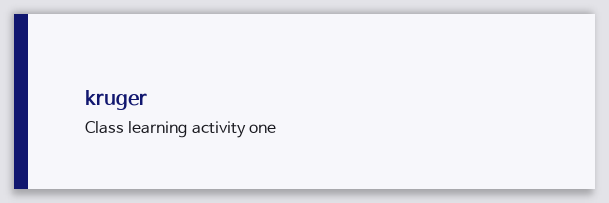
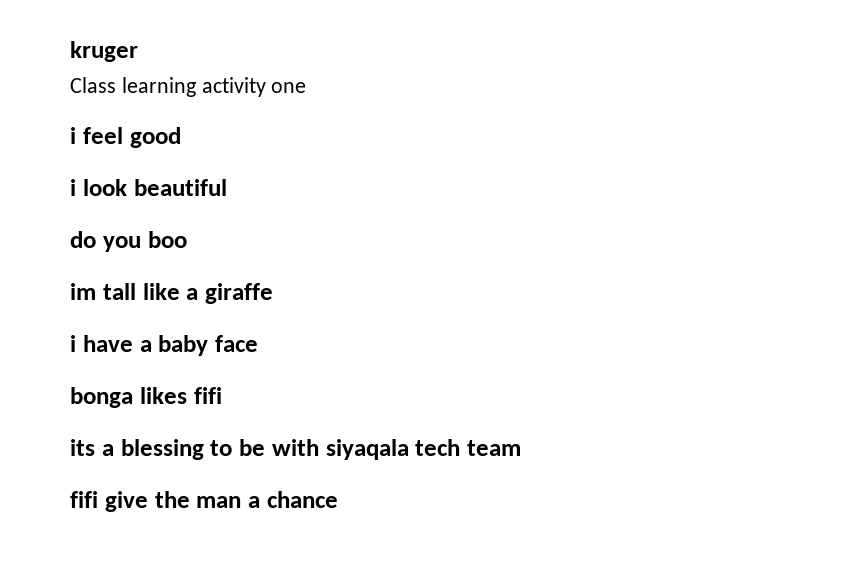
+ i feel good
+ i look beautiful
+ do you boo
+ im tall like a giraffe
+ i have a baby face
+ bonga likes fifi
+ its a blessing to be with siyaqala tech team
+ fifi give the man a chance

